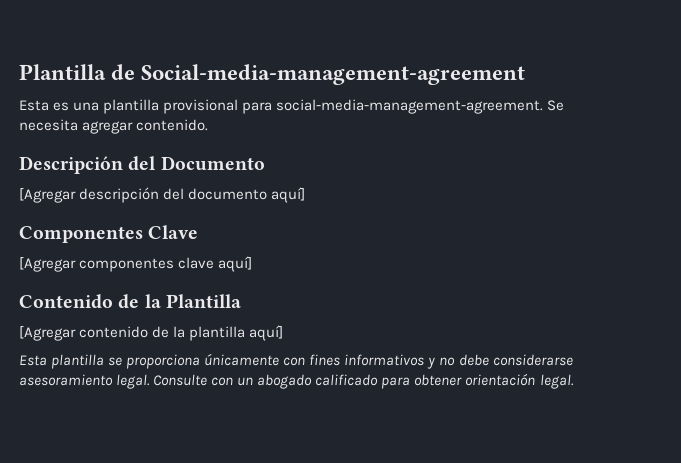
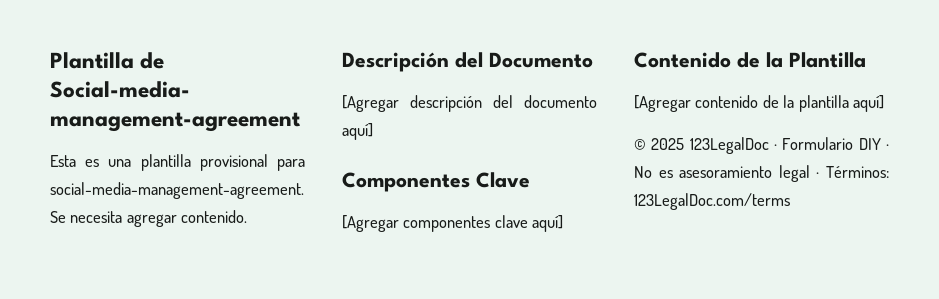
- Esta plantilla se proporciona únicamente con fines informativos y no debe considerarse asesoramiento legal. Consulte con un abogado calificado para obtener orientación legal.
+ © 2025 123LegalDoc · Formulario DIY · No es asesoramiento legal · Términos: 123LegalDoc.com/terms

